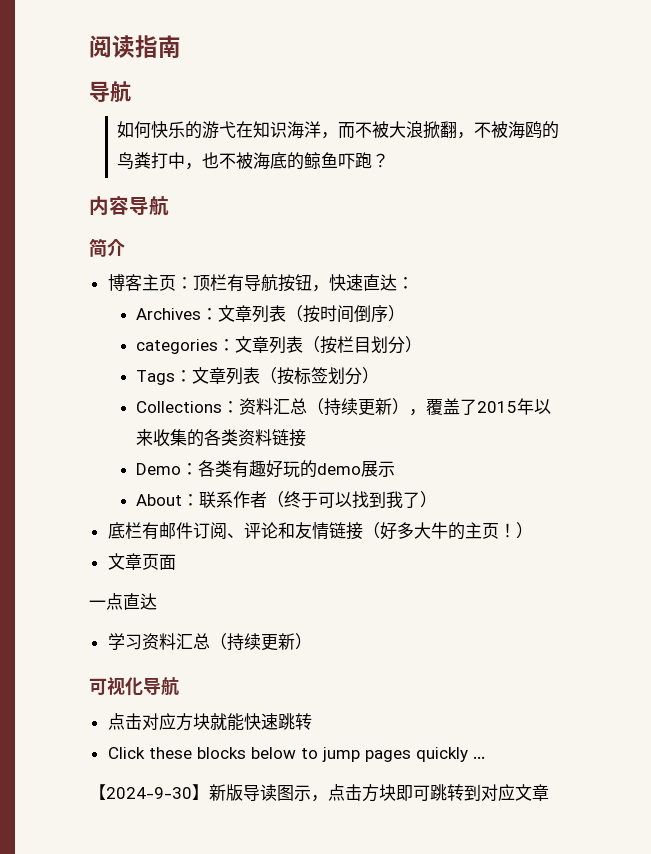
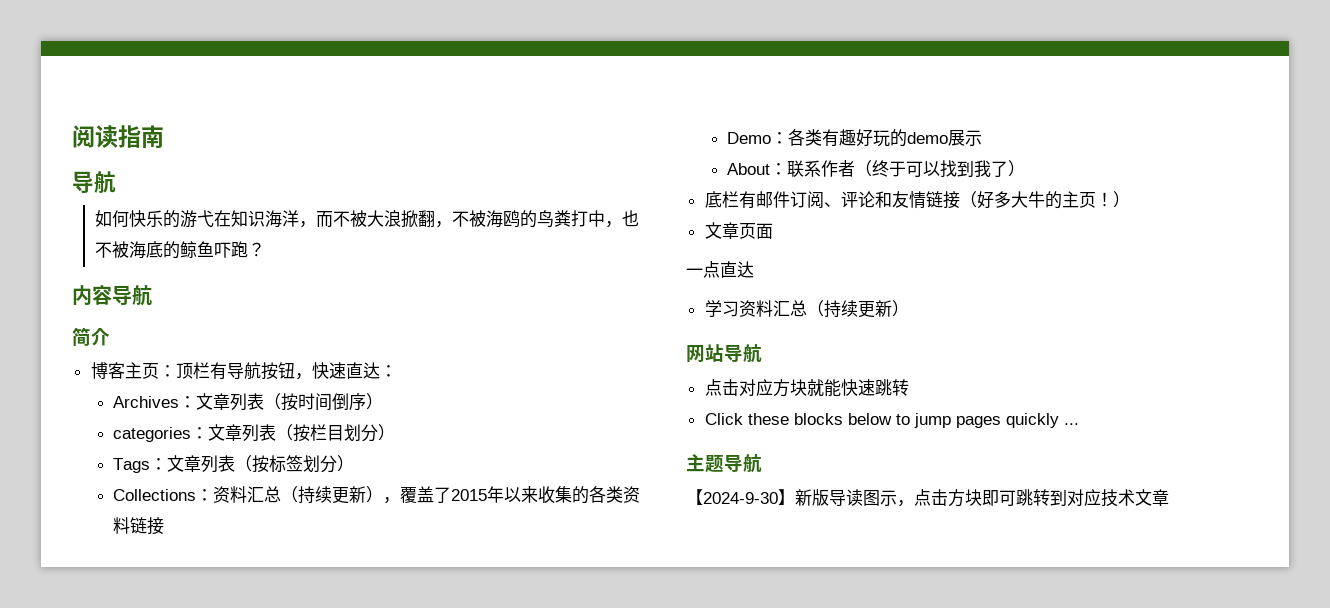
- 可视化导航
+ 网站导航
+ 主题导航
- 【2024-9-30】新版导读图示，点击方块即可跳转到对应文章
+ 【2024-9-30】新版导读图示，点击方块即可跳转到对应技术文章

